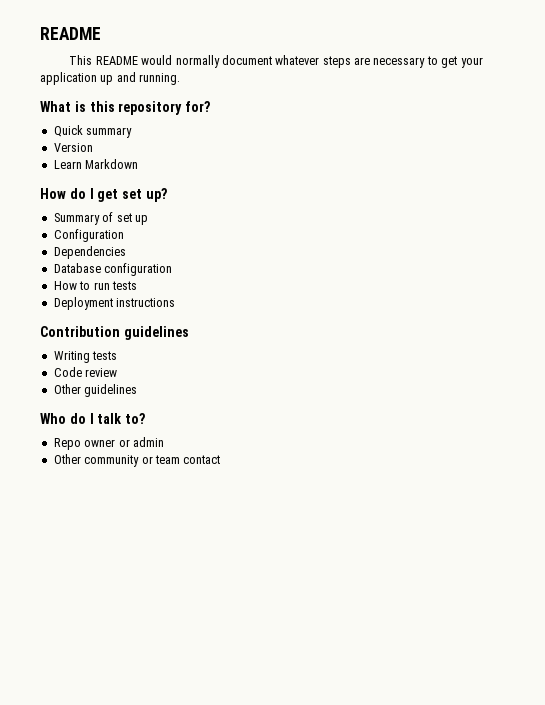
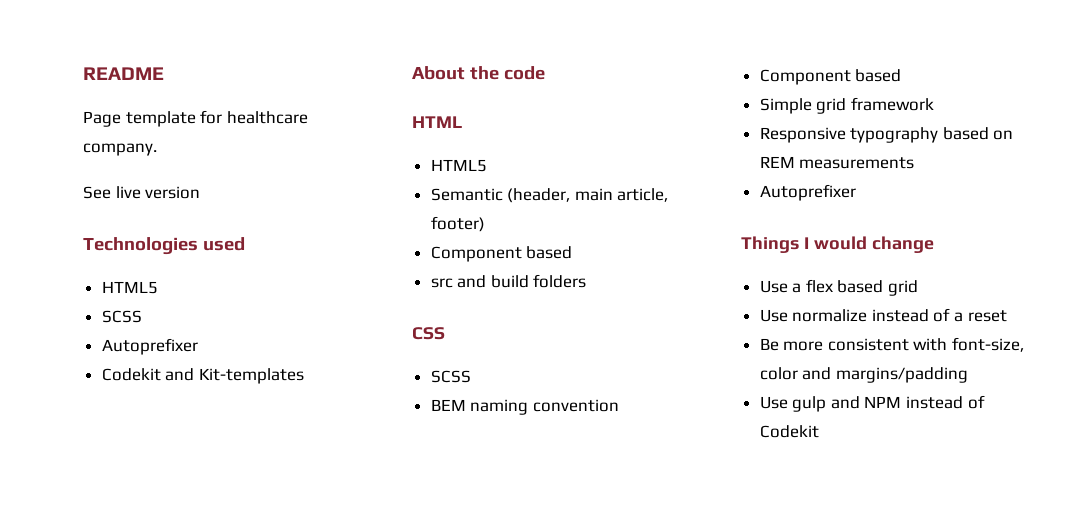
- This README would normally document whatever steps are necessary to get your application up and running.
- What is this repository for?
- Quick summary
- Version
- Learn Markdown
- How do I get set up?
- Summary of set up
- Configuration
- Dependencies
- Database configuration
- How to run tests
- Deployment instructions
- Contribution guidelines
- Writing tests
- Code review
- Other guidelines
- Who do I talk to?
- Repo owner or admin
- Other community or team contact
+ Page template for healthcare company.
+ See live version
+ Technologies used
+ HTML5
+ SCSS
+ Autoprefixer
+ Codekit and Kit-templates
+ About the code
+ HTML
+ HTML5
+ Semantic (header, main article, footer)
+ Component based
+ src and build folders
+ CSS
+ SCSS
+ BEM naming convention
+ Component based
+ Simple grid framework
+ Responsive typography based on REM measurements
+ Autoprefixer
+ Things I would change
+ Use a flex based grid
+ Use normalize instead of a reset
+ Be more consistent with font-size, color and margins/padding
+ Use gulp and NPM instead of Codekit

